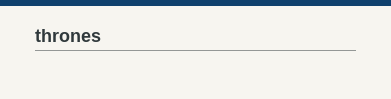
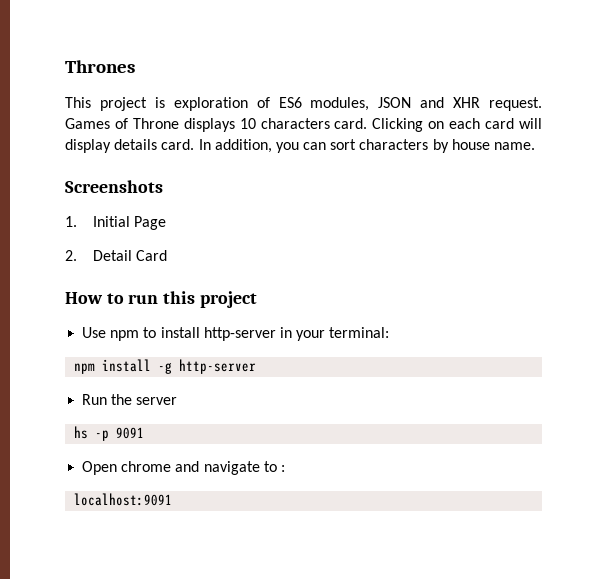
- thrones
+ Thrones
+ This project is exploration of ES6 modules, JSON and XHR request. Games of Throne displays 10 characters card. Clicking on each card will display details card. In addition, you can sort characters by house name.
+ Screenshots
+ 1. Initial Page
+ 2. Detail Card
+ How to run this project
+ Use npm to install http-server in your terminal:
+ npm install -g http-server
+ Run the server
+ hs -p 9091
+ Open chrome and navigate to :
+ localhost:9091

